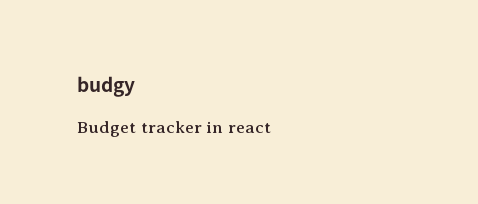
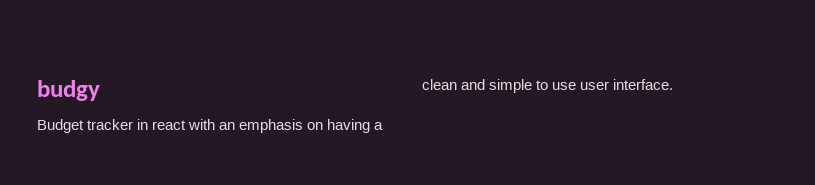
- Budget tracker in react
+ Budget tracker in react with an emphasis on having a clean and simple to use user interface.

